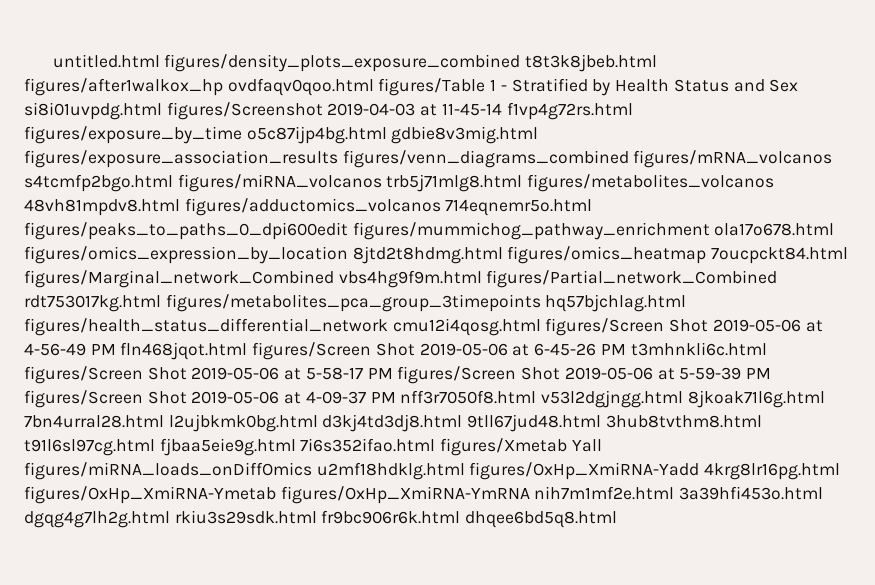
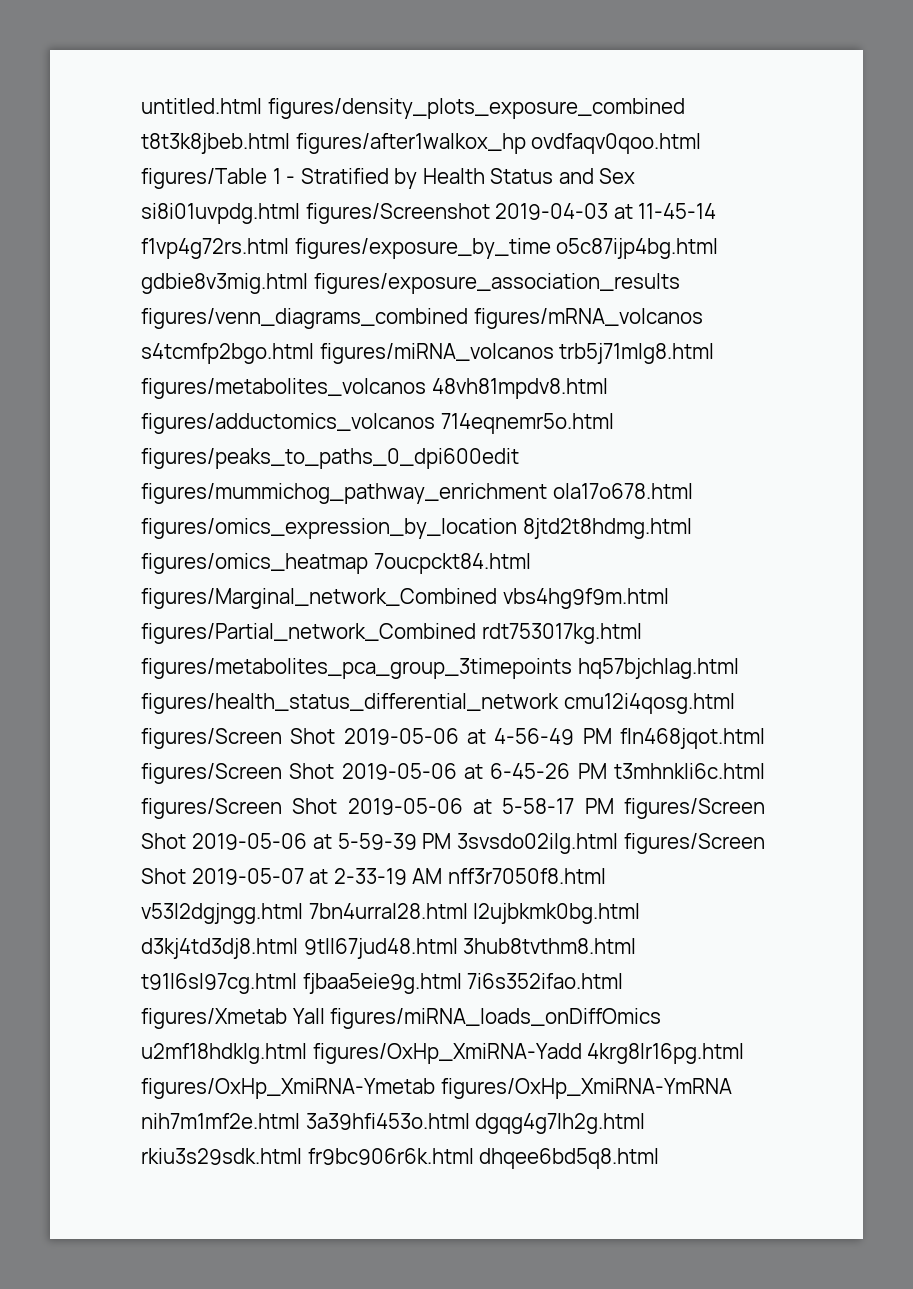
- untitled.html figures/density_plots_exposure_combined t8t3k8jbeb.html figures/after1walkox_hp ovdfaqv0qoo.html figures/Table 1 - Stratified by Health Status and Sex si8i01uvpdg.html figures/Screenshot 2019-04-03 at 11-45-14 f1vp4g72rs.html figures/exposure_by_time o5c87ijp4bg.html gdbie8v3mig.html figures/exposure_association_results figures/venn_diagrams_combined figures/mRNA_volcanos s4tcmfp2bgo.html figures/miRNA_volcanos trb5j71mlg8.html figures/metabolites_volcanos 48vh81mpdv8.html figures/adductomics_volcanos 714eqnemr5o.html figures/peaks_to_paths_0_dpi600edit figures/mummichog_pathway_enrichment ola17o678.html figures/omics_expression_by_location 8jtd2t8hdmg.html figures/omics_heatmap 7oucpckt84.html figures/Marginal_network_Combined vbs4hg9f9m.html figures/Partial_network_Combined rdt753017kg.html figures/metabolites_pca_group_3timepoints hq57bjchlag.html figures/health_status_differential_network cmu12i4qosg.html figures/Screen Shot 2019-05-06 at 4-56-49 PM fln468jqot.html figures/Screen Shot 2019-05-06 at 6-45-26 PM t3mhnkli6c.html figures/Screen Shot 2019-05-06 at 5-58-17 PM figures/Screen Shot 2019-05-06 at 5-59-39 PM figures/Screen Shot 2019-05-06 at 4-09-37 PM nff3r7050f8.html v53l2dgjngg.html 8jkoak71l6g.html 7bn4urral28.html l2ujbkmk0bg.html d3kj4td3dj8.html 9tll67jud48.html 3hub8tvthm8.html t91l6sl97cg.html fjbaa5eie9g.html 7i6s352ifao.html figures/Xmetab Yall figures/miRNA_loads_onDiffOmics u2mf18hdklg.html figures/OxHp_XmiRNA-Yadd 4krg8lr16pg.html figures/OxHp_XmiRNA-Ymetab figures/OxHp_XmiRNA-YmRNA nih7m1mf2e.html 3a39hfi453o.html dgqg4g7lh2g.html rkiu3s29sdk.html fr9bc906r6k.html dhqee6bd5q8.html
+ untitled.html figures/density_plots_exposure_combined t8t3k8jbeb.html figures/after1walkox_hp ovdfaqv0qoo.html figures/Table 1 - Stratified by Health Status and Sex si8i01uvpdg.html figures/Screenshot 2019-04-03 at 11-45-14 f1vp4g72rs.html figures/exposure_by_time o5c87ijp4bg.html gdbie8v3mig.html figures/exposure_association_results figures/venn_diagrams_combined figures/mRNA_volcanos s4tcmfp2bgo.html figures/miRNA_volcanos trb5j71mlg8.html figures/metabolites_volcanos 48vh81mpdv8.html figures/adductomics_volcanos 714eqnemr5o.html figures/peaks_to_paths_0_dpi600edit figures/mummichog_pathway_enrichment ola17o678.html figures/omics_expression_by_location 8jtd2t8hdmg.html figures/omics_heatmap 7oucpckt84.html figures/Marginal_network_Combined vbs4hg9f9m.html figures/Partial_network_Combined rdt753017kg.html figures/metabolites_pca_group_3timepoints hq57bjchlag.html figures/health_status_differential_network cmu12i4qosg.html figures/Screen Shot 2019-05-06 at 4-56-49 PM fln468jqot.html figures/Screen Shot 2019-05-06 at 6-45-26 PM t3mhnkli6c.html figures/Screen Shot 2019-05-06 at 5-58-17 PM figures/Screen Shot 2019-05-06 at 5-59-39 PM 3svsdo02ilg.html figures/Screen Shot 2019-05-07 at 2-33-19 AM nff3r7050f8.html v53l2dgjngg.html 7bn4urral28.html l2ujbkmk0bg.html d3kj4td3dj8.html 9tll67jud48.html 3hub8tvthm8.html t91l6sl97cg.html fjbaa5eie9g.html 7i6s352ifao.html figures/Xmetab Yall figures/miRNA_loads_onDiffOmics u2mf18hdklg.html figures/OxHp_XmiRNA-Yadd 4krg8lr16pg.html figures/OxHp_XmiRNA-Ymetab figures/OxHp_XmiRNA-YmRNA nih7m1mf2e.html 3a39hfi453o.html dgqg4g7lh2g.html rkiu3s29sdk.html fr9bc906r6k.html dhqee6bd5q8.html

